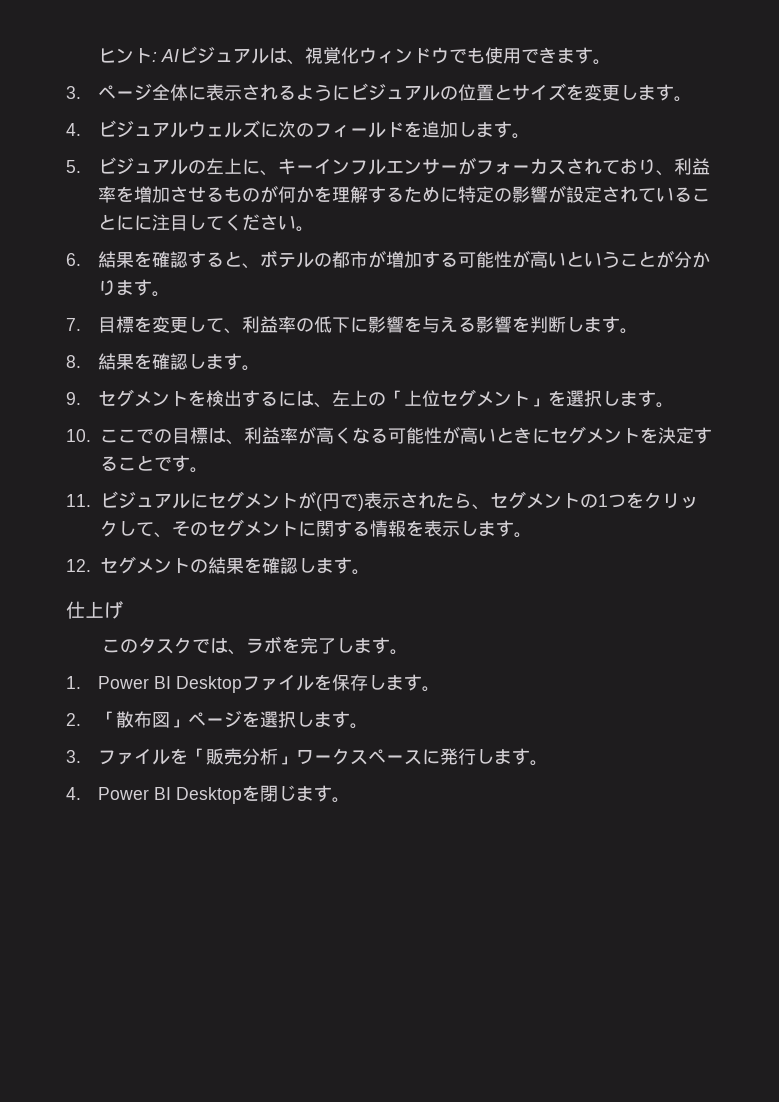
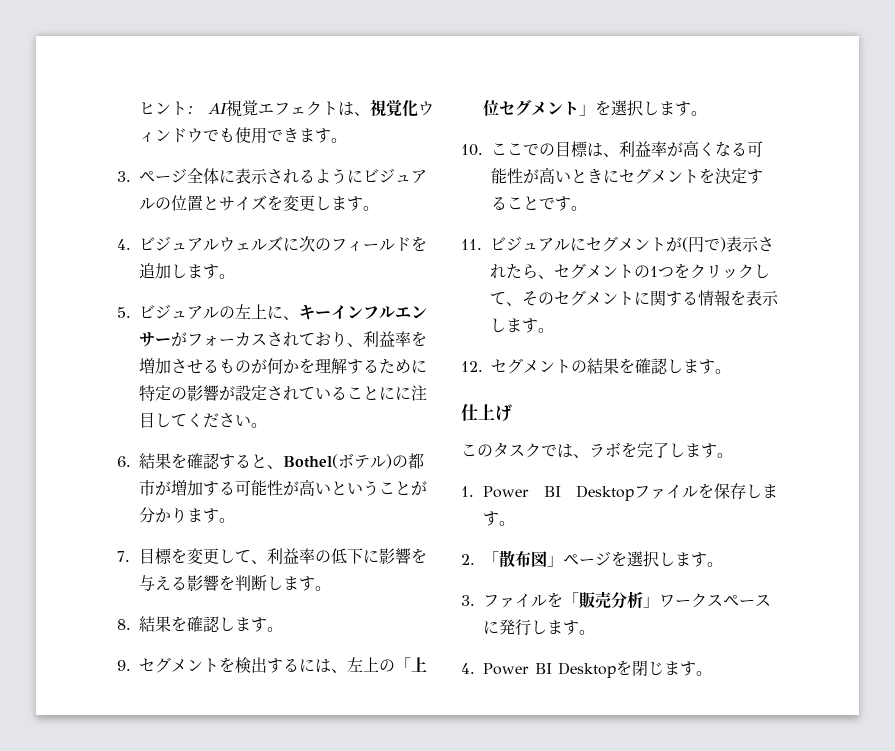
- ヒント: AIビジュアルは、視覚化ウィンドウでも使用できます。
+ ヒント: AI視覚エフェクトは、視覚化ウィンドウでも使用できます。
- 6.結果を確認すると、ボテルの都市が増加する可能性が高いということが分かります。
+ 6.結果を確認すると、Bothel(ボテル)の都市が増加する可能性が高いということが分かります。

